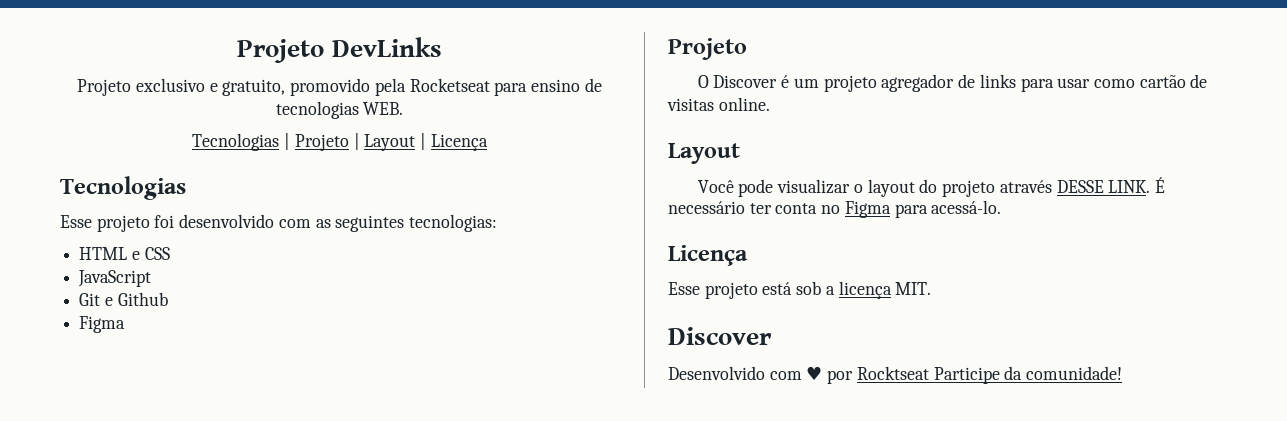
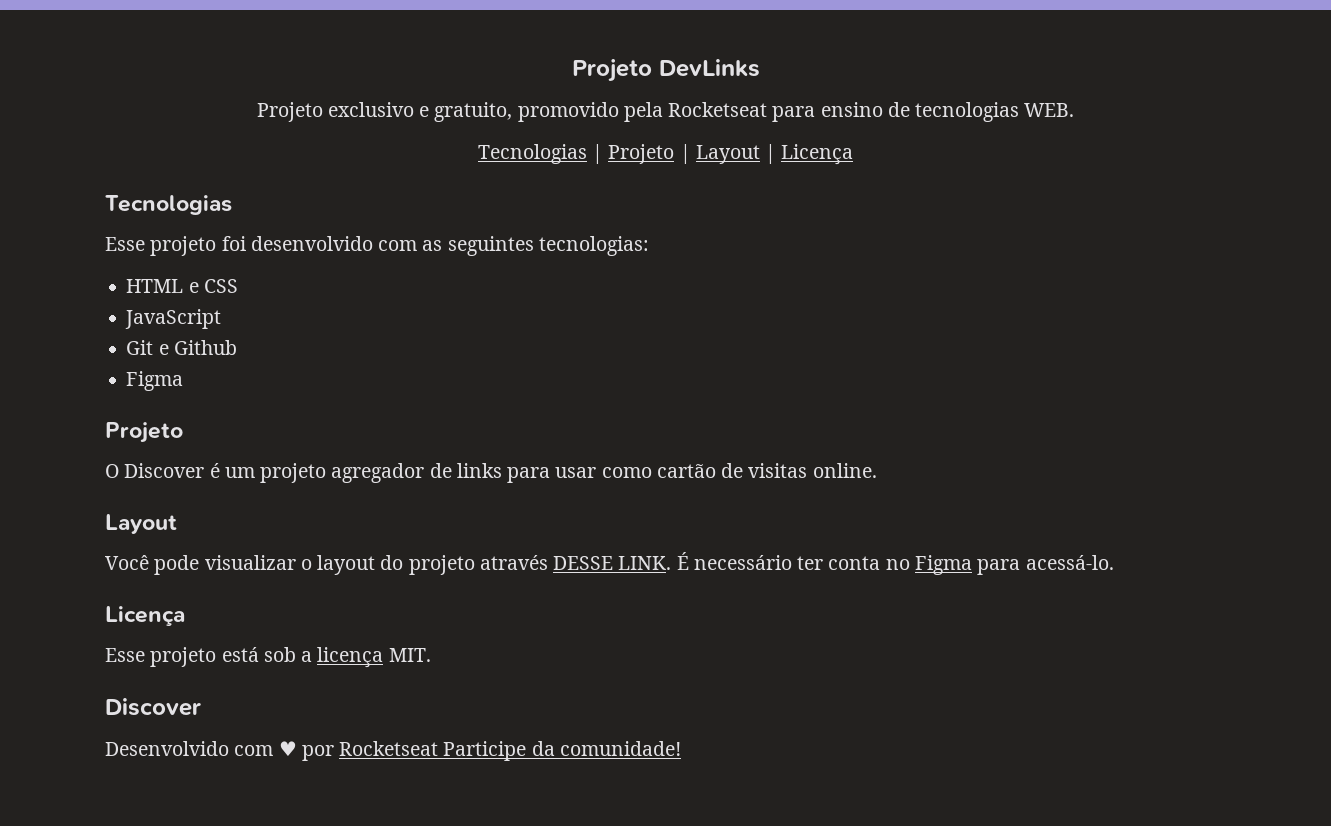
- Desenvolvido com ♥ por Rocktseat Participe da comunidade!
+ Desenvolvido com ♥ por Rocketseat Participe da comunidade!

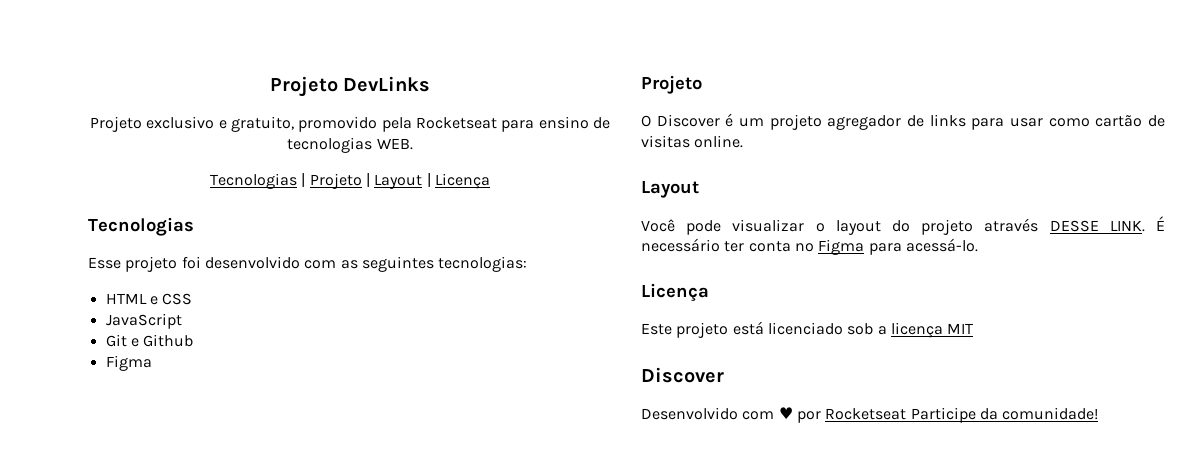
- Esse projeto está sob a licença MIT.
+ Este projeto está licenciado sob a licença MIT

